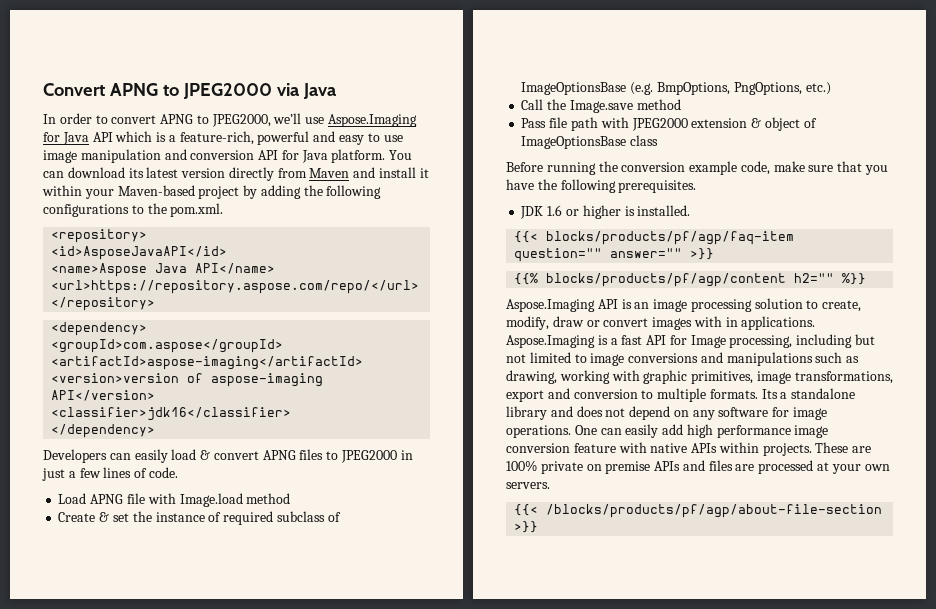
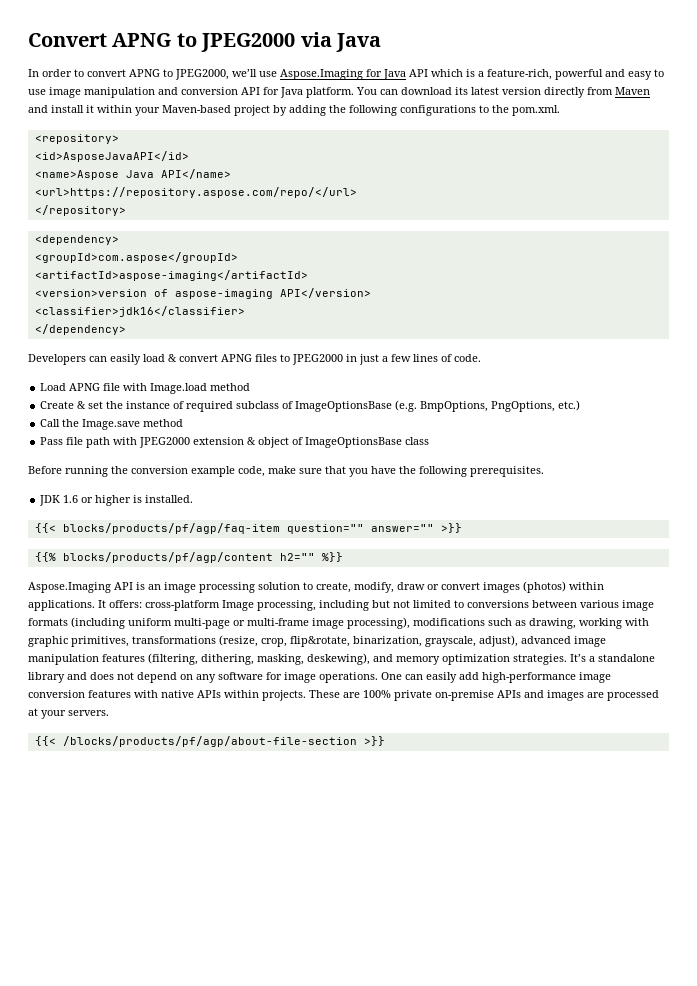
- Aspose.Imaging API is an image processing solution to create, modify, draw or convert images with in applications. Aspose.Imaging is a fast API for Image processing, including but not limited to image conversions and manipulations such as drawing, working with graphic primitives, image transformations, export and conversion to multiple formats. Its a standalone library and does not depend on any software for image operations.
+ Aspose.Imaging API is an image processing solution to create, modify, draw or convert images (photos) within applications. It offers: cross-platform Image processing, including but not limited to conversions between various image formats (including uniform multi-page or multi-frame image processing), modifications such as drawing, working with graphic primitives, transformations (resize, crop, flip&rotate, binarization, grayscale, adjust), advanced image manipulation features (filtering, dithering, masking, deskewing), and memory optimization strategies. It’s a standalone library and does not depend on any software for image operations.
- One can easily add high performance image conversion feature with native APIs within projects.
+ One can easily add high-performance image conversion features with native APIs within projects.
- These are 100% private on premise APIs and files are processed at your own servers.
+ These are 100% private on-premise APIs and images are processed at your servers.

